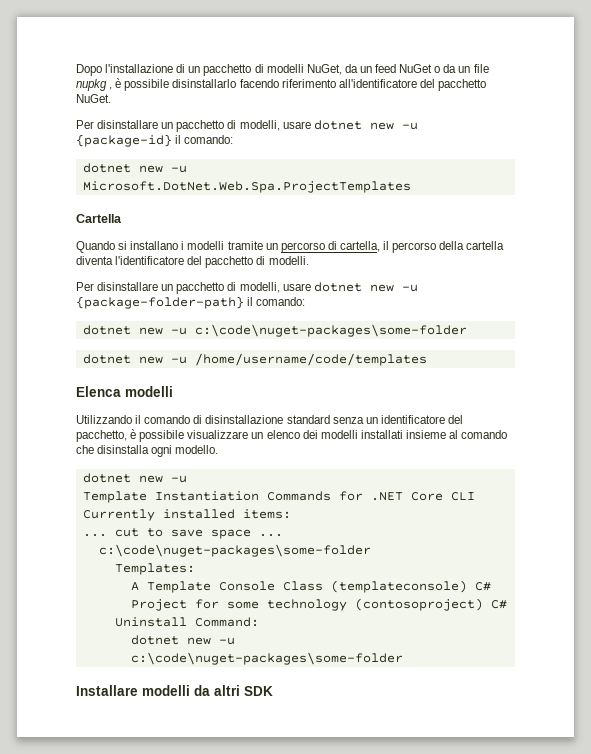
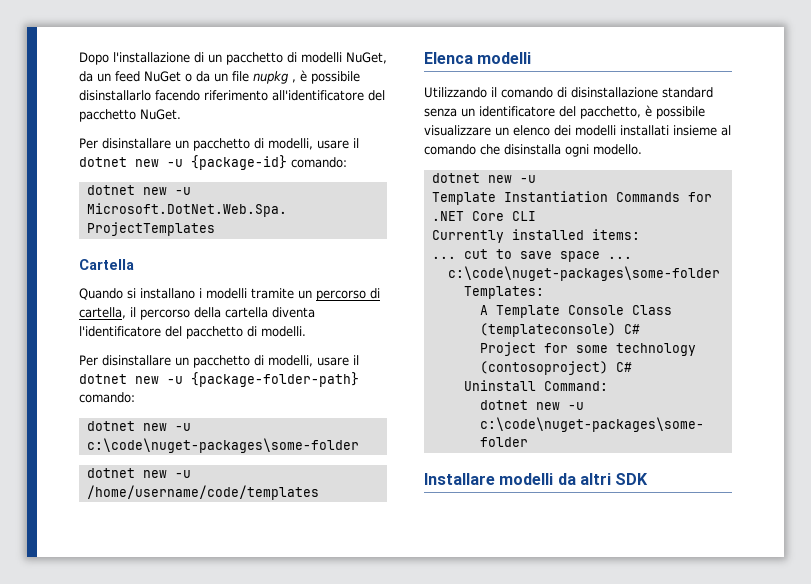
- Per disinstallare un pacchetto di modelli, usare dotnet new -u {package-id} il comando:
+ Per disinstallare un pacchetto di modelli, usare il dotnet new -u {package-id} comando:
- Per disinstallare un pacchetto di modelli, usare dotnet new -u {package-folder-path} il comando:
+ Per disinstallare un pacchetto di modelli, usare il dotnet new -u {package-folder-path} comando:

